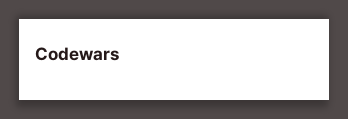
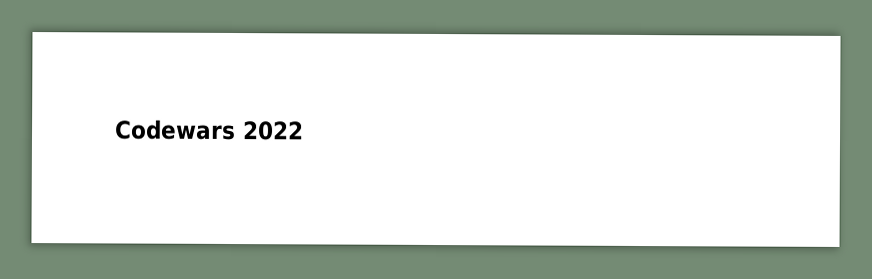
- Codewars
+ Codewars 2022

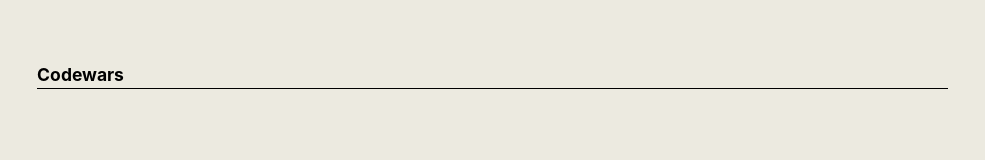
- Codewars 2022
+ Codewars

